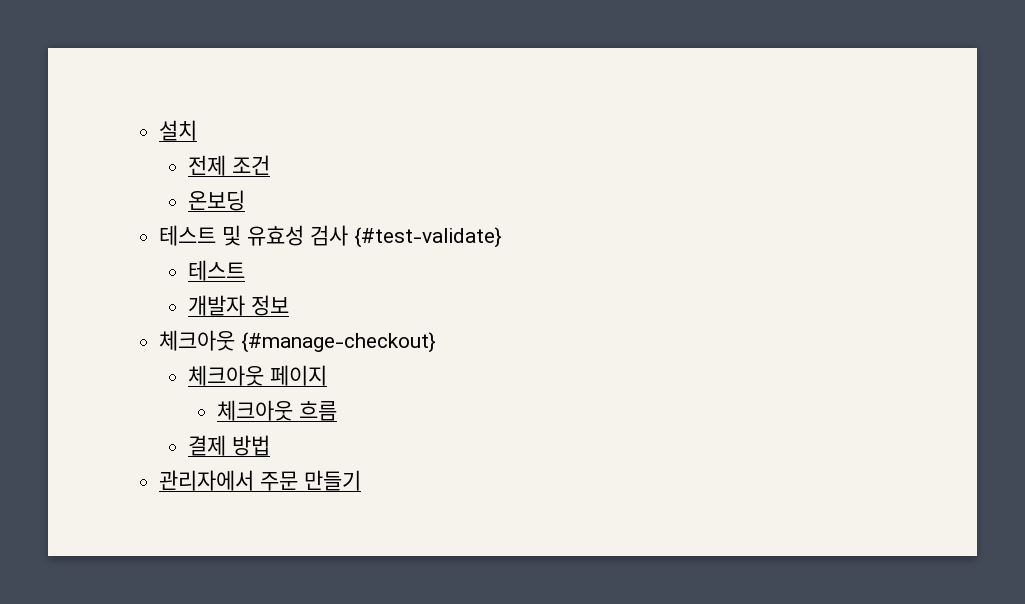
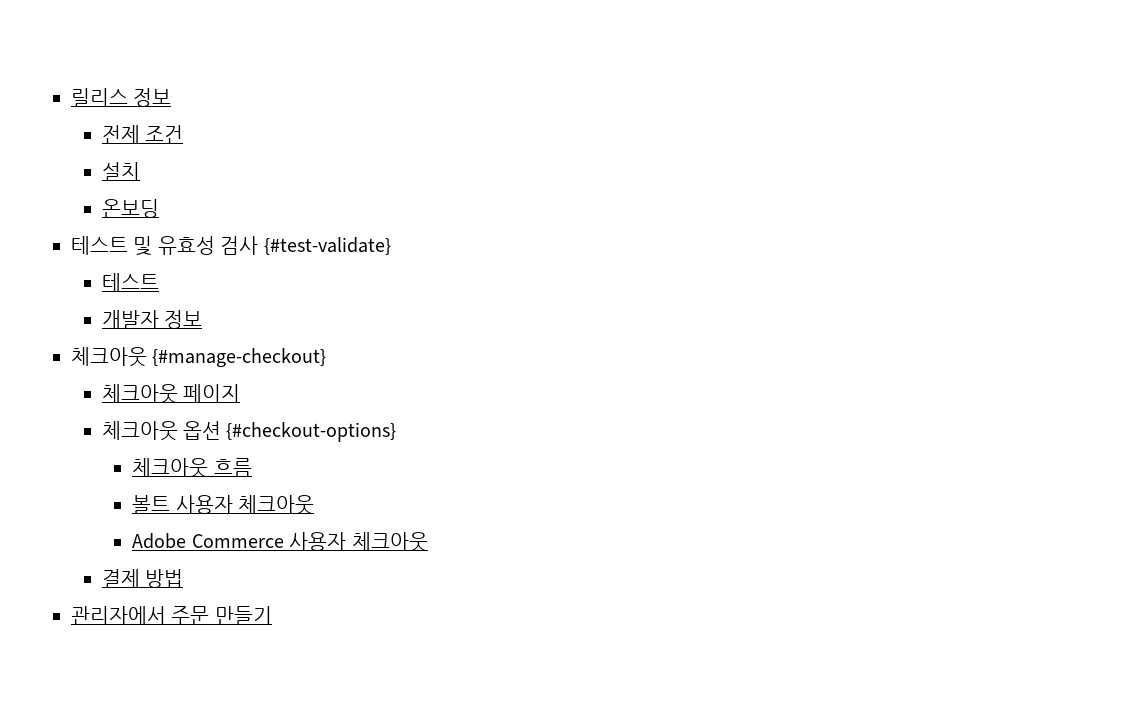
- 설치
+ 릴리스 정보
+ 설치
+ 체크아웃 옵션 {#checkout-options}
+ 볼트 사용자 체크아웃
+ Adobe Commerce 사용자 체크아웃

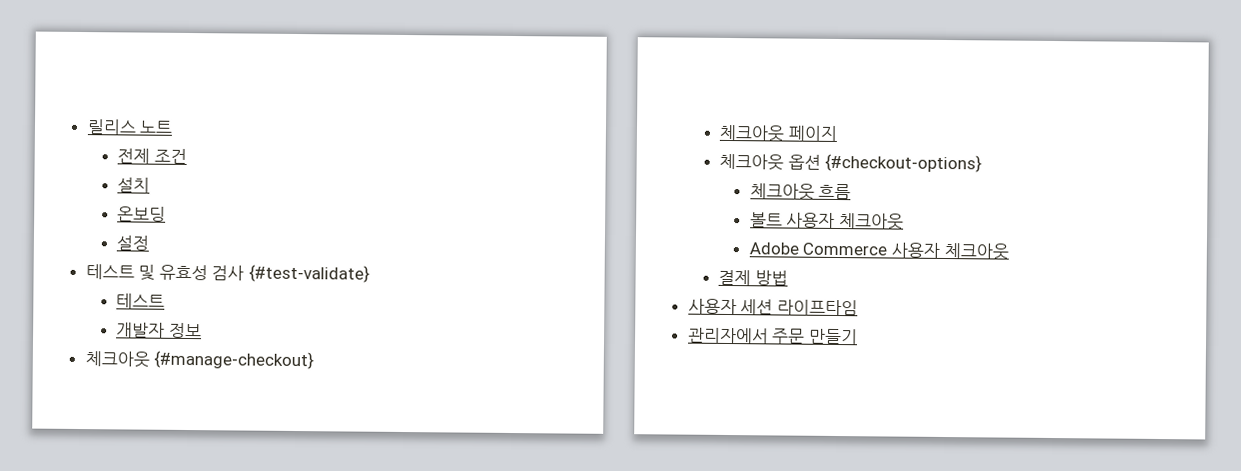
- 릴리스 정보
+ 릴리스 노트
+ 설정
+ 사용자 세션 라이프타임

